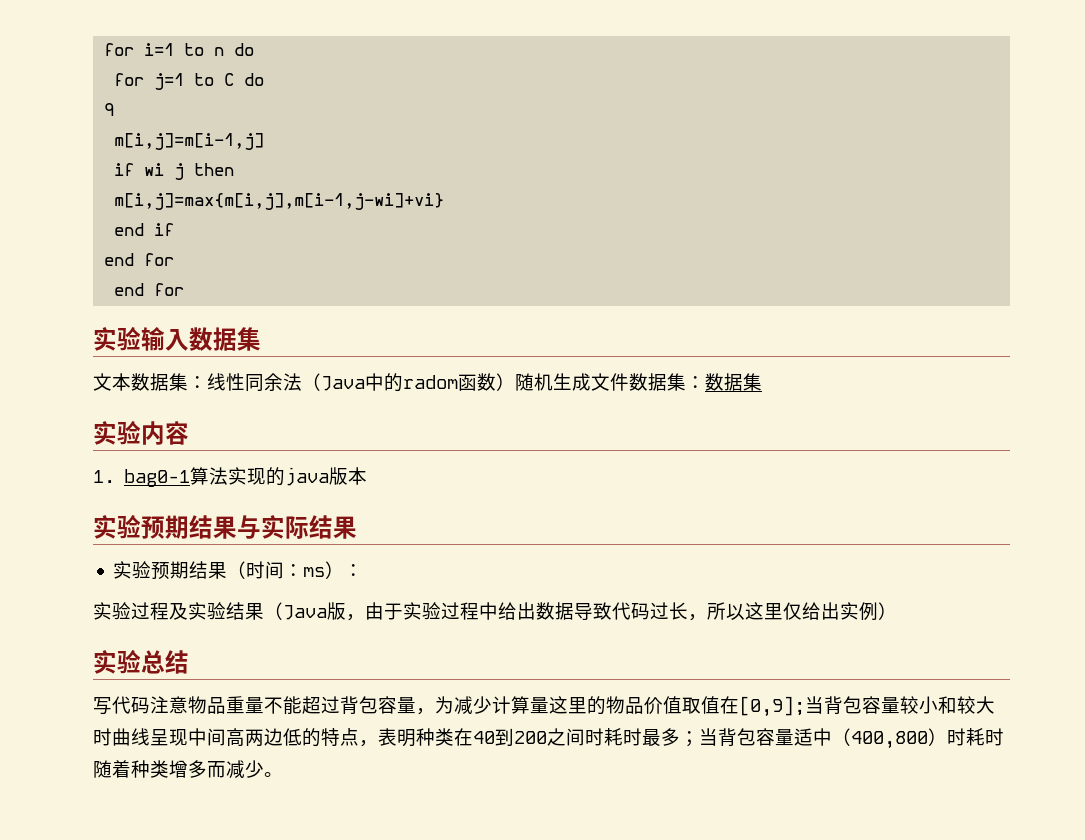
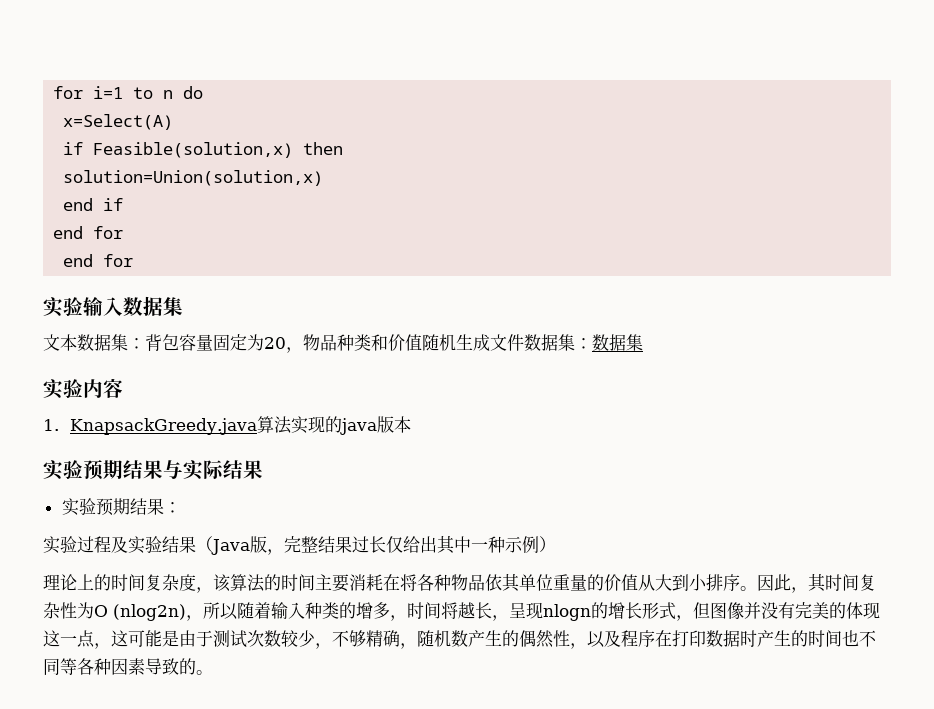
- for j=1 to C do
- 9
- m[i,j]=m[i-1,j]
- if wi j then
+ x=Select(A)
+ if Feasible(solution,x) then
- m[i,j]=max{m[i,j],m[i-1,j-wi]+vi}
+ solution=Union(solution,x)
- 文本数据集：线性同余法（Java中的radom函数）随机生成文件数据集：数据集
+ 文本数据集：背包容量固定为20，物品种类和价值随机生成文件数据集：数据集
- 1. bag0-1算法实现的java版本
+ 1. KnapsackGreedy.java算法实现的java版本
- 实验预期结果（时间：ms）：
+ 实验预期结果：
- 实验过程及实验结果（Java版，由于实验过程中给出数据导致代码过长，所以这里仅给出实例）
- 实验总结
- 写代码注意物品重量不能超过背包容量，为减少计算量这里的物品价值取值在[0,9];当背包容量较小和较大时曲线呈现中间高两边低的特点，表明种类在40到200之间时耗时最多；当背包容量适中（400,800）时耗时随着种类增多而减少。
+ 实验过程及实验结果（Java版，完整结果过长仅给出其中一种示例）
+ 理论上的时间复杂度，该算法的时间主要消耗在将各种物品依其单位重量的价值从大到小排序。因此，其时间复杂性为O (nlog2n)，所以随着输入种类的增多，时间将越长，呈现nlogn的增长形式，但图像并没有完美的体现这一点，这可能是由于测试次数较少，不够精确，随机数产生的偶然性，以及程序在打印数据时产生的时间也不同等各种因素导致的。

